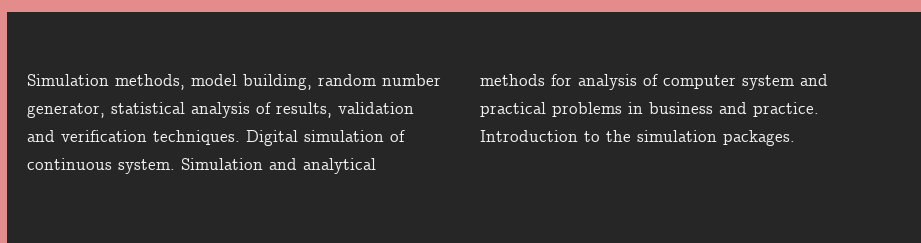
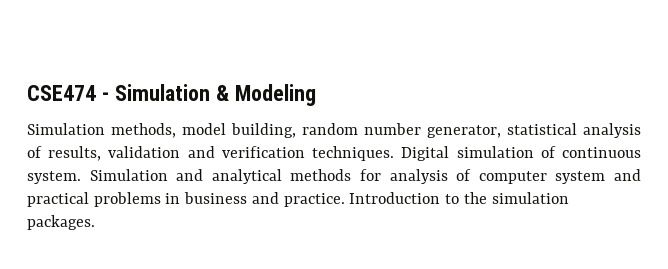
+ CSE474 - Simulation & Modeling

